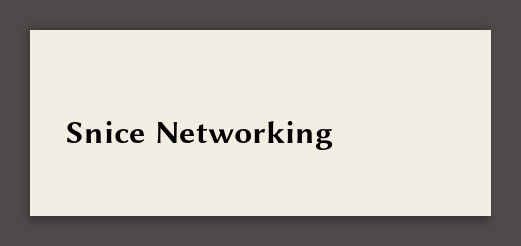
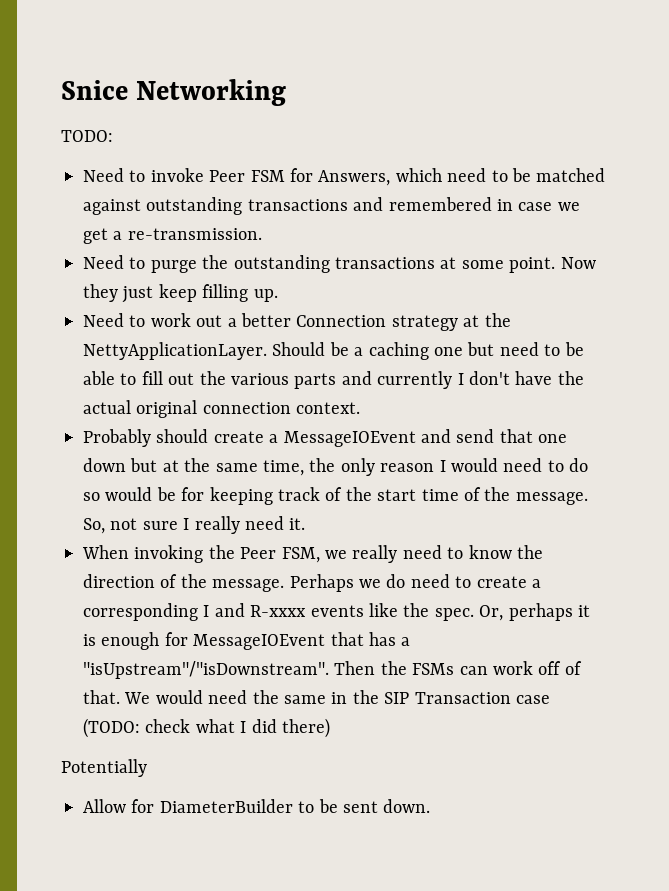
+ TODO:
+ Need to invoke Peer FSM for Answers, which need to be matched against outstanding transactions and remembered in case we get a re-transmission.
+ Need to purge the outstanding transactions at some point. Now they just keep filling up.
+ Need to work out a better Connection strategy at the NettyApplicationLayer. Should be a caching one but need to be able to fill out the various parts and currently I don't have the actual original connection context.
+ Probably should create a MessageIOEvent and send that one down but at the same time, the only reason I would need to do so would be for keeping track of the start time of the message. So, not sure I really need it.
+ When invoking the Peer FSM, we really need to know the direction of the message. Perhaps we do need to create a corresponding I and R-xxxx events like the spec. Or, perhaps it is enough for MessageIOEvent that has a "isUpstream"/"isDownstream". Then the FSMs can work off of that. We would need the same in the SIP Transaction case (TODO: check what I did there)
+ Potentially
+ Allow for DiameterBuilder to be sent down.

